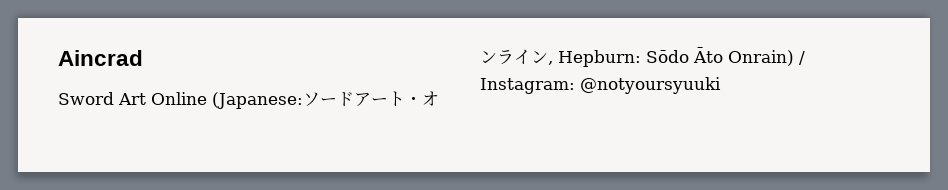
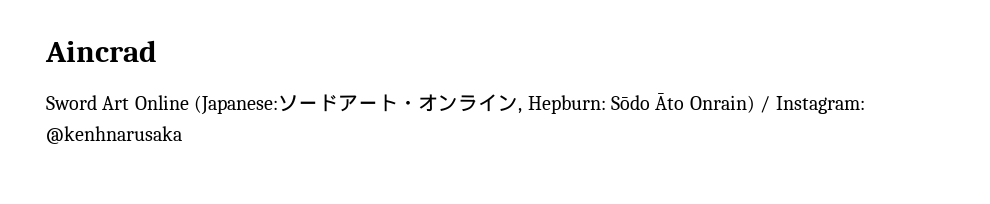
- Sword Art Online (Japanese:ソードアート・オンライン, Hepburn: Sōdo Āto Onrain) / Instagram: @notyoursyuuki
+ Sword Art Online (Japanese:ソードアート・オンライン, Hepburn: Sōdo Āto Onrain) / Instagram: @kenhnarusaka

